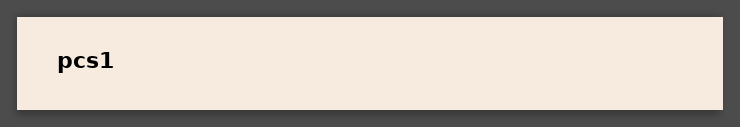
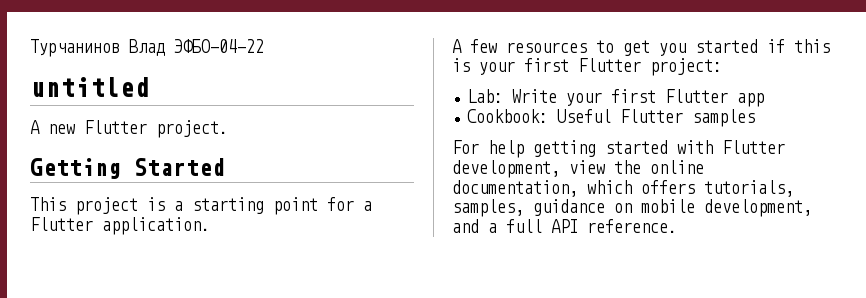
- pcs1
+ Турчанинов Влад ЭФБО-04-22
+ untitled
+ A new Flutter project.
+ Getting Started
+ This project is a starting point for a Flutter application.
+ A few resources to get you started if this is your first Flutter project:
+ Lab: Write your first Flutter app
+ Cookbook: Useful Flutter samples
+ For help getting started with Flutter development, view the online documentation, which offers tutorials, samples, guidance on mobile development, and a full API reference.

